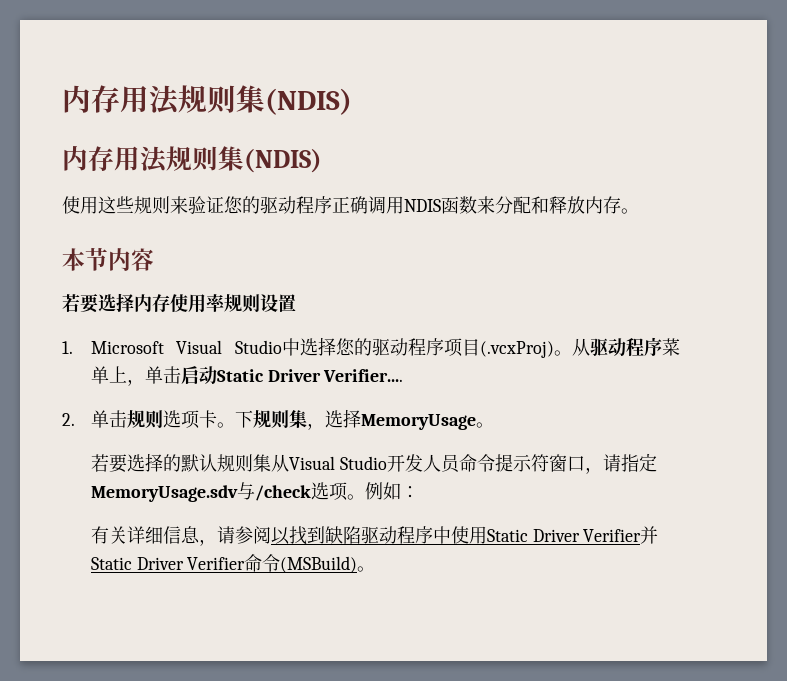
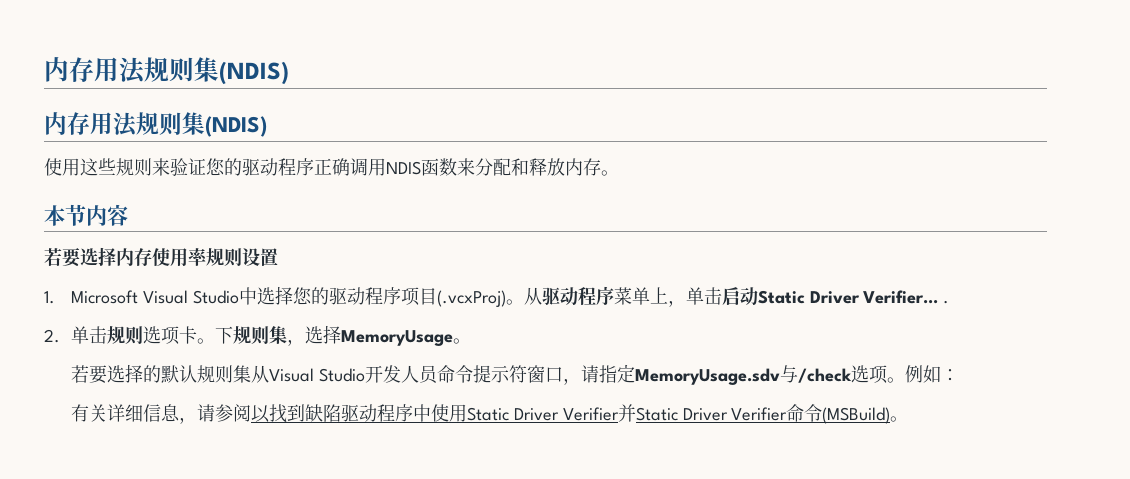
- 从驱动程序菜单上，单击启动Static Driver Verifier....
+ 从驱动程序菜单上，单击启动Static Driver Verifier... .

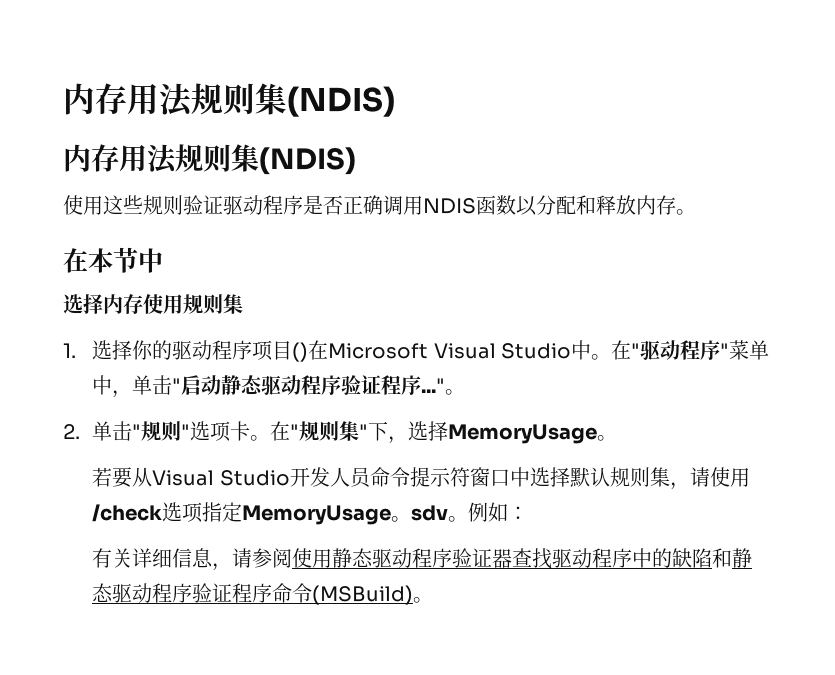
- 使用这些规则来验证您的驱动程序正确调用NDIS函数来分配和释放内存。
+ 使用这些规则验证驱动程序是否正确调用NDIS函数以分配和释放内存。
- 本节内容
- 若要选择内存使用率规则设置
+ 在本节中
+ 选择内存使用规则集
- 1. Microsoft Visual Studio中选择您的驱动程序项目(.vcxProj)。从驱动程序菜单上，单击启动Static Driver Verifier... .
- 2.单击规则选项卡。下规则集，选择MemoryUsage。
+ 1.选择你的驱动程序项目()在Microsoft Visual Studio中。在"驱动程序"菜单中，单击"启动静态驱动程序验证程序..."。
+ 2.单击"规则"选项卡。在"规则集"下，选择MemoryUsage。
- 若要选择的默认规则集从Visual Studio开发人员命令提示符窗口，请指定MemoryUsage.sdv与/check选项。
+ 若要从Visual Studio开发人员命令提示符窗口中选择默认规则集，请使用/check选项指定MemoryUsage。sdv。
- 有关详细信息，请参阅以找到缺陷驱动程序中使用Static Driver Verifier并Static Driver Verifier命令(MSBuild)。
+ 有关详细信息，请参阅使用静态驱动程序验证器查找驱动程序中的缺陷和静态驱动程序验证程序命令(MSBuild)。

